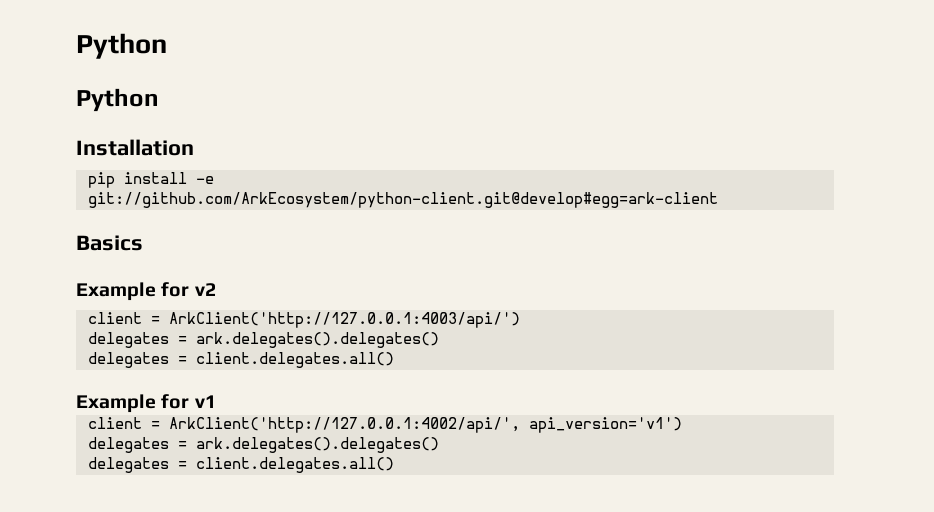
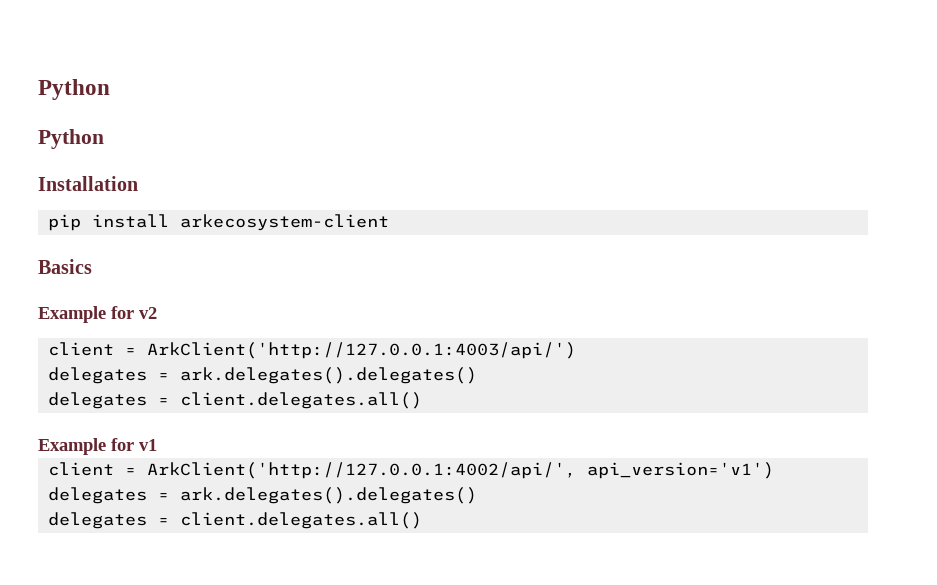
- pip install -e git://github.com/ArkEcosystem/python-client.git@develop#egg=ark-client
+ pip install arkecosystem-client

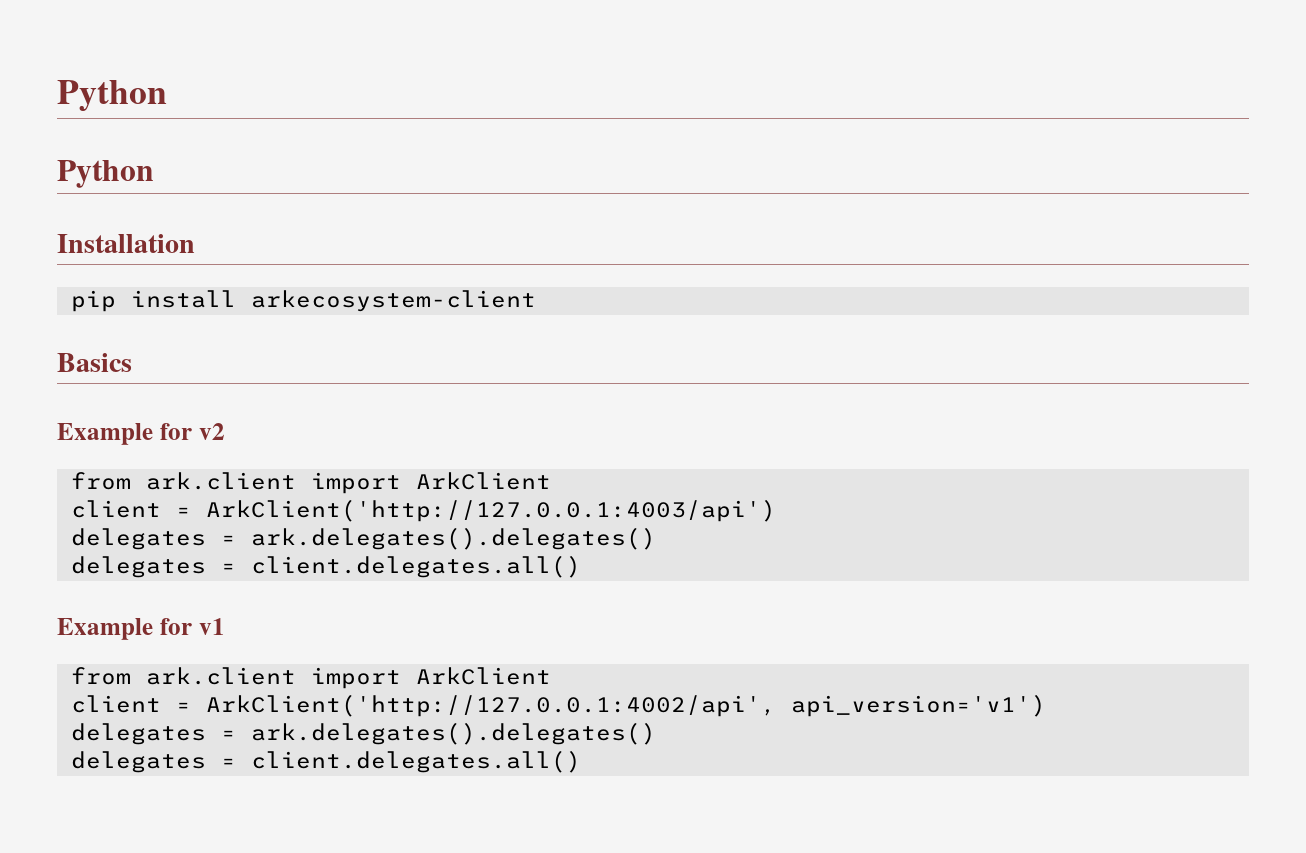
  Example for v2
- client = ArkClient('http://127.0.0.1:4003/api/')
+ from ark.client import ArkClient
+ client = ArkClient('http://127.0.0.1:4003/api')
  Example for v1
- client = ArkClient('http://127.0.0.1:4002/api/', api_version='v1')
+ from ark.client import ArkClient
+ client = ArkClient('http://127.0.0.1:4002/api', api_version='v1')

